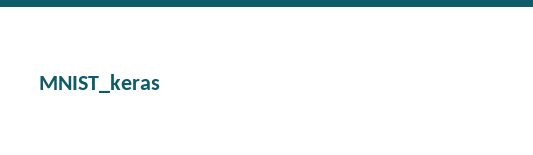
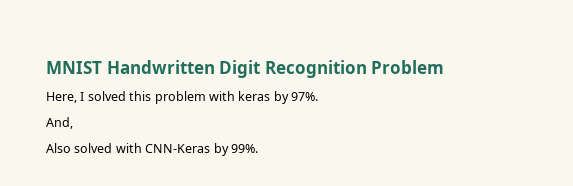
- MNIST_keras
+ MNIST Handwritten Digit Recognition Problem
+ Here, I solved this problem with keras by 97%.
+ And,
+ Also solved with CNN-Keras by 99%.

